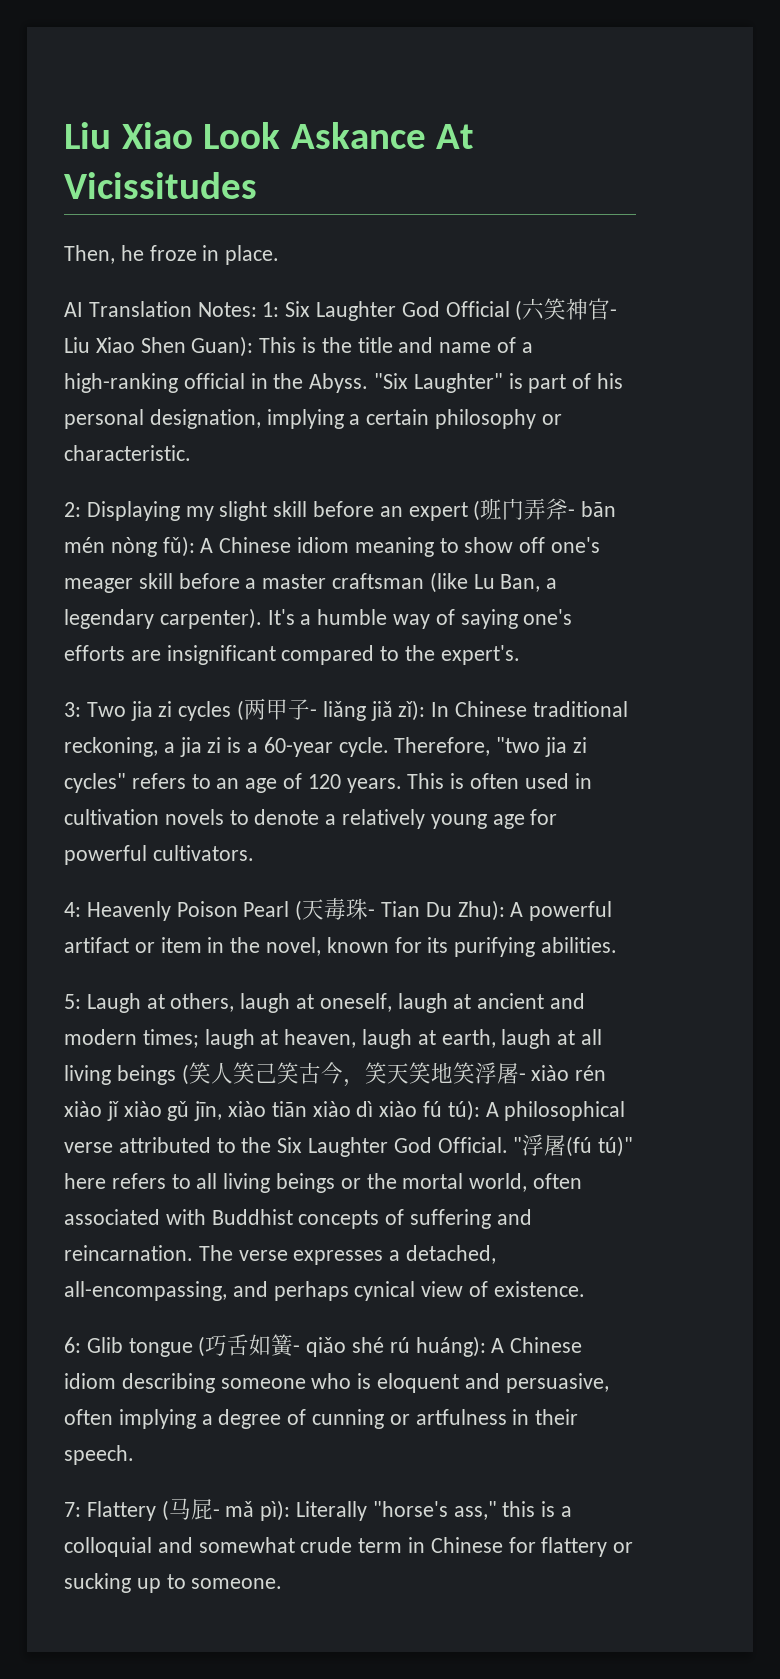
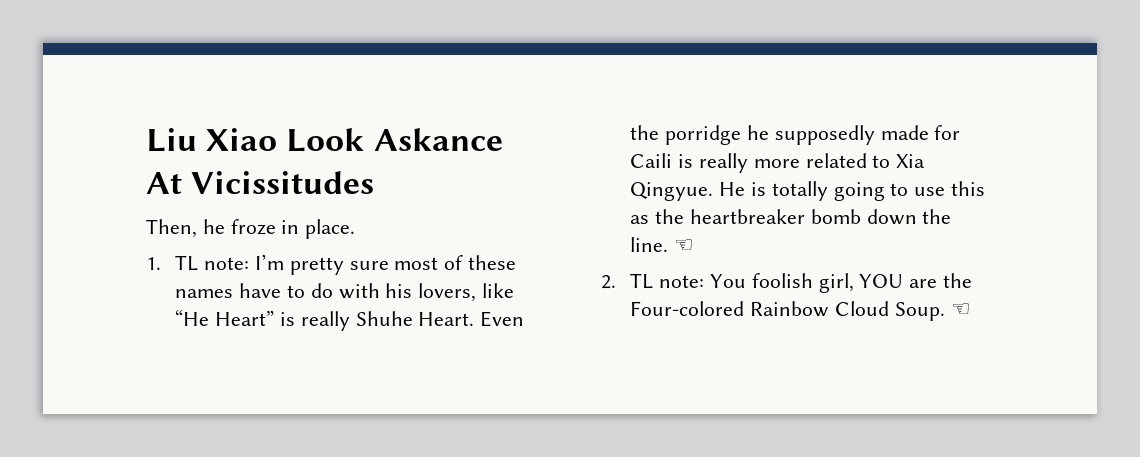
- AI Translation Notes: 1: Six Laughter God Official (六笑神官- Liu Xiao Shen Guan): This is the title and name of a high-ranking official in the Abyss. "Six Laughter" is part of his personal designation, implying a certain philosophy or characteristic.
- 2: Displaying my slight skill before an expert (班门弄斧- bān mén nòng fǔ): A Chinese idiom meaning to show off one's meager skill before a master craftsman (like Lu Ban, a legendary carpenter). It's a humble way of saying one's efforts are insignificant compared to the expert's.
- 3: Two jia zi cycles (两甲子- liǎng jiǎ zǐ): In Chinese traditional reckoning, a jia zi is a 60-year cycle. Therefore, "two jia zi cycles" refers to an age of 120 years. This is often used in cultivation novels to denote a relatively young age for powerful cultivators.
- 4: Heavenly Poison Pearl (天毒珠- Tian Du Zhu): A powerful artifact or item in the novel, known for its purifying abilities.
- 5: Laugh at others, laugh at oneself, laugh at ancient and modern times; laugh at heaven, laugh at earth, laugh at all living beings (笑人笑己笑古今，笑天笑地笑浮屠- xiào rén xiào jǐ xiào gǔ jīn, xiào tiān xiào dì xiào fú tú): A philosophical verse attributed to the Six Laughter God Official. "浮屠(fú tú)" here refers to all living beings or the mortal world, often associated with Buddhist concepts of suffering and reincarnation. The verse expresses a detached, all-encompassing, and perhaps cynical view of existence.
- 6: Glib tongue (巧舌如簧- qiǎo shé rú huáng): A Chinese idiom describing someone who is eloquent and persuasive, often implying a degree of cunning or artfulness in their speech.
- 7: Flattery (马屁- mǎ pì): Literally "horse's ass," this is a colloquial and somewhat crude term in Chinese for flattery or sucking up to someone.
+ 1. TL note: I’m pretty sure most of these names have to do with his lovers, like “He Heart” is really Shuhe Heart. Even the porridge he supposedly made for Caili is really more related to Xia Qingyue. He is totally going to use this as the heartbreaker bomb down the line. ☜
+ 2. TL note: You foolish girl, YOU are the Four-colored Rainbow Cloud Soup. ☜

